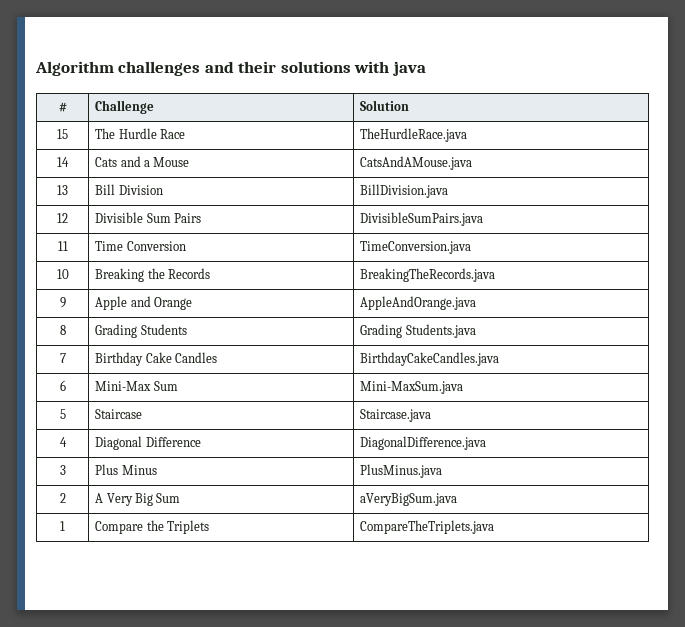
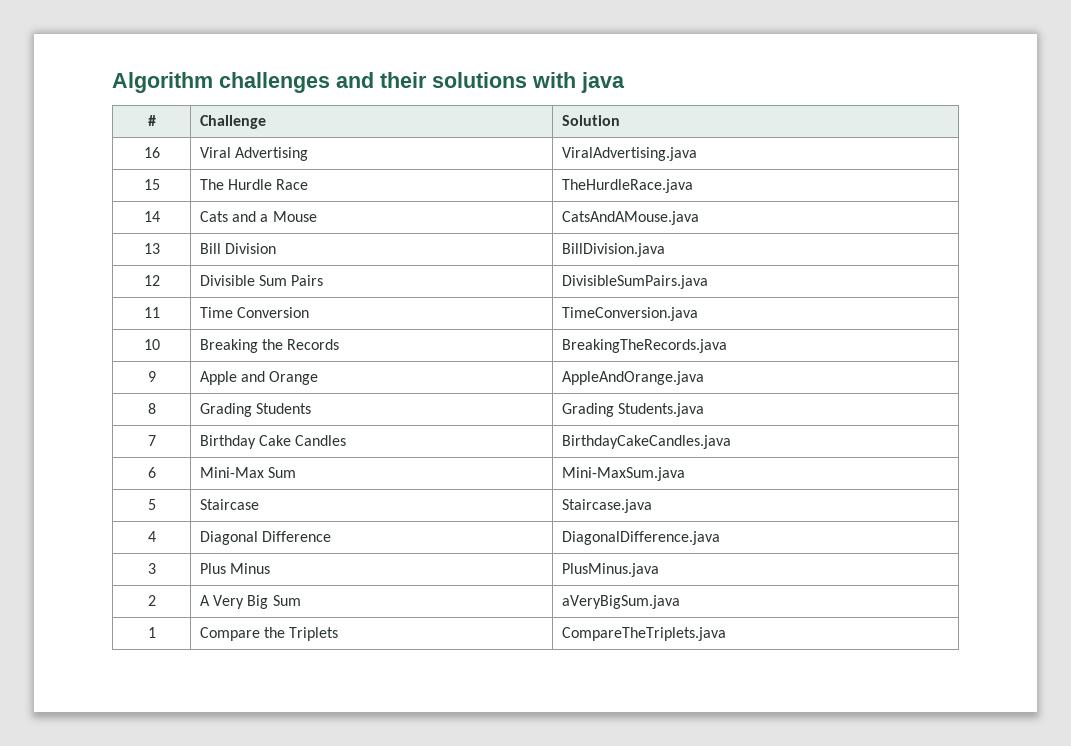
+ 16 | Viral Advertising | ViralAdvertising.java

